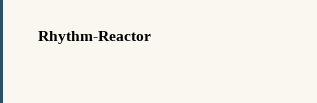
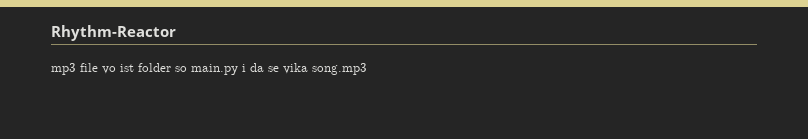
+ mp3 file vo ist folder so main.py i da se vika song.mp3

